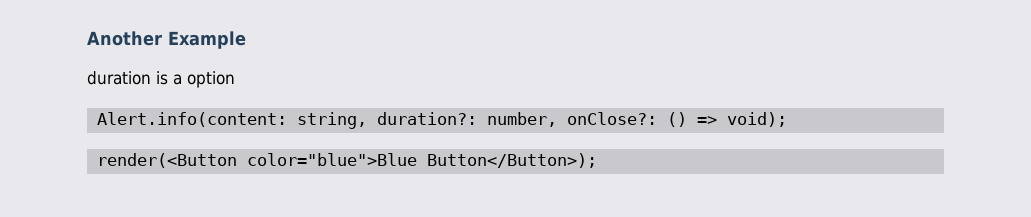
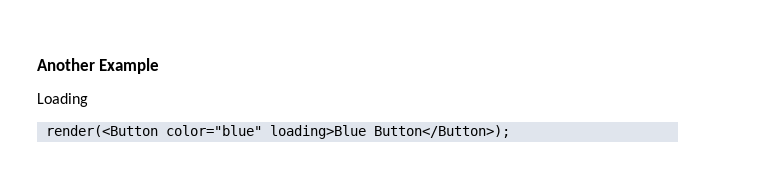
- duration is a option
- Alert.info(content: string, duration?: number, onClose?: () => void);
+ Loading
- render(<Button color="blue">Blue Button</Button>);
+ render(<Button color="blue" loading>Blue Button</Button>);

